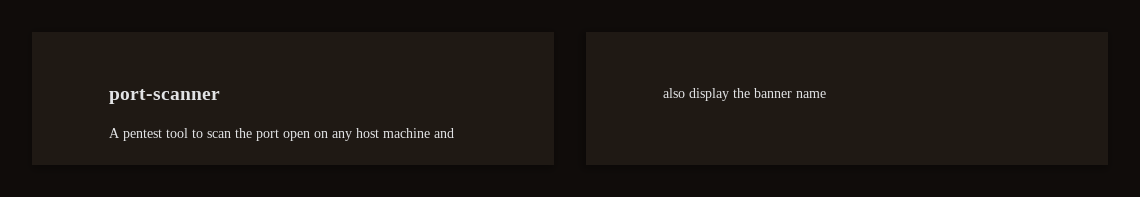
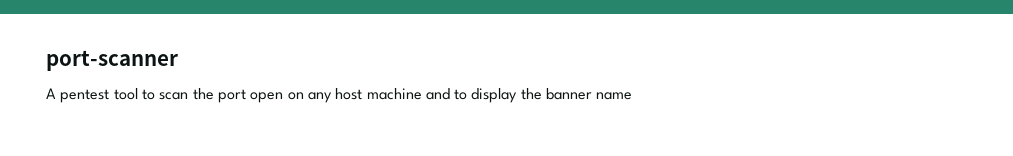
- A pentest tool to scan the port open on any host machine and also display the banner name
+ A pentest tool to scan the port open on any host machine and to display the banner name

